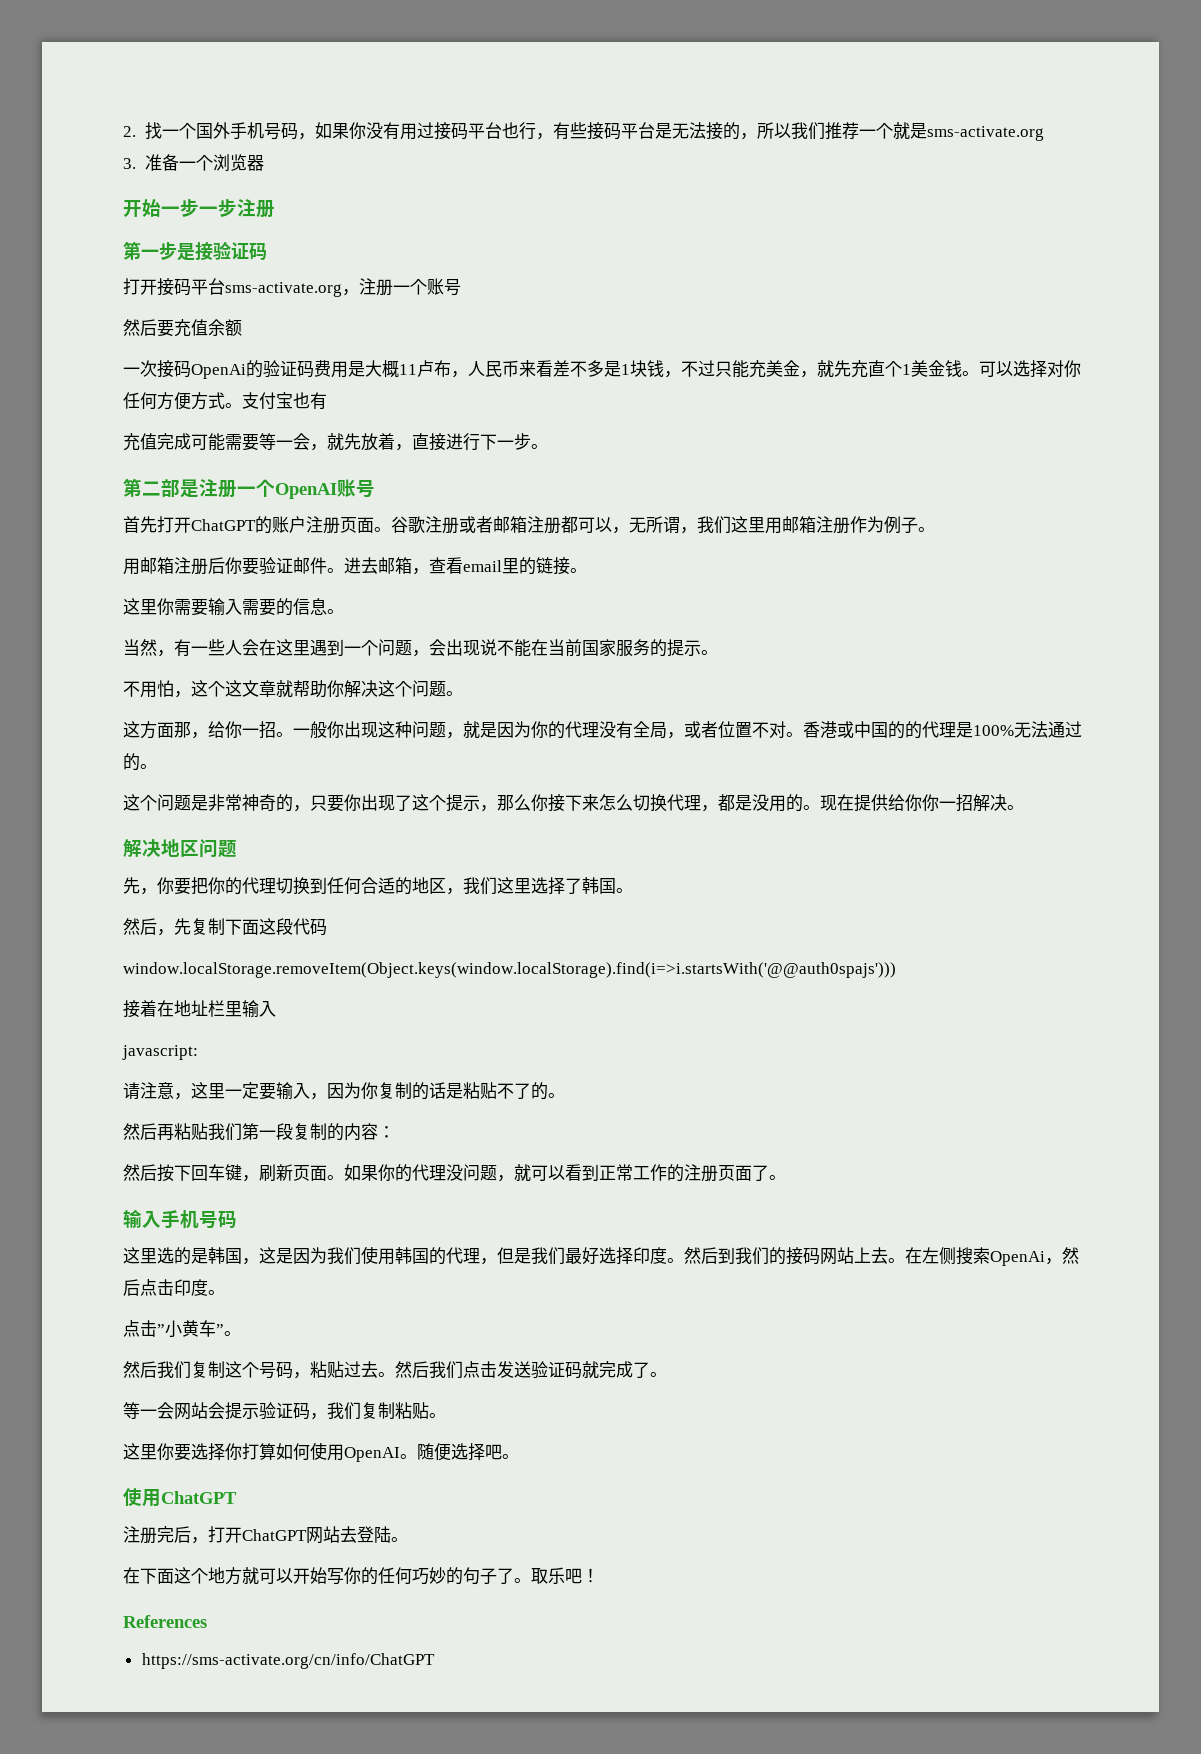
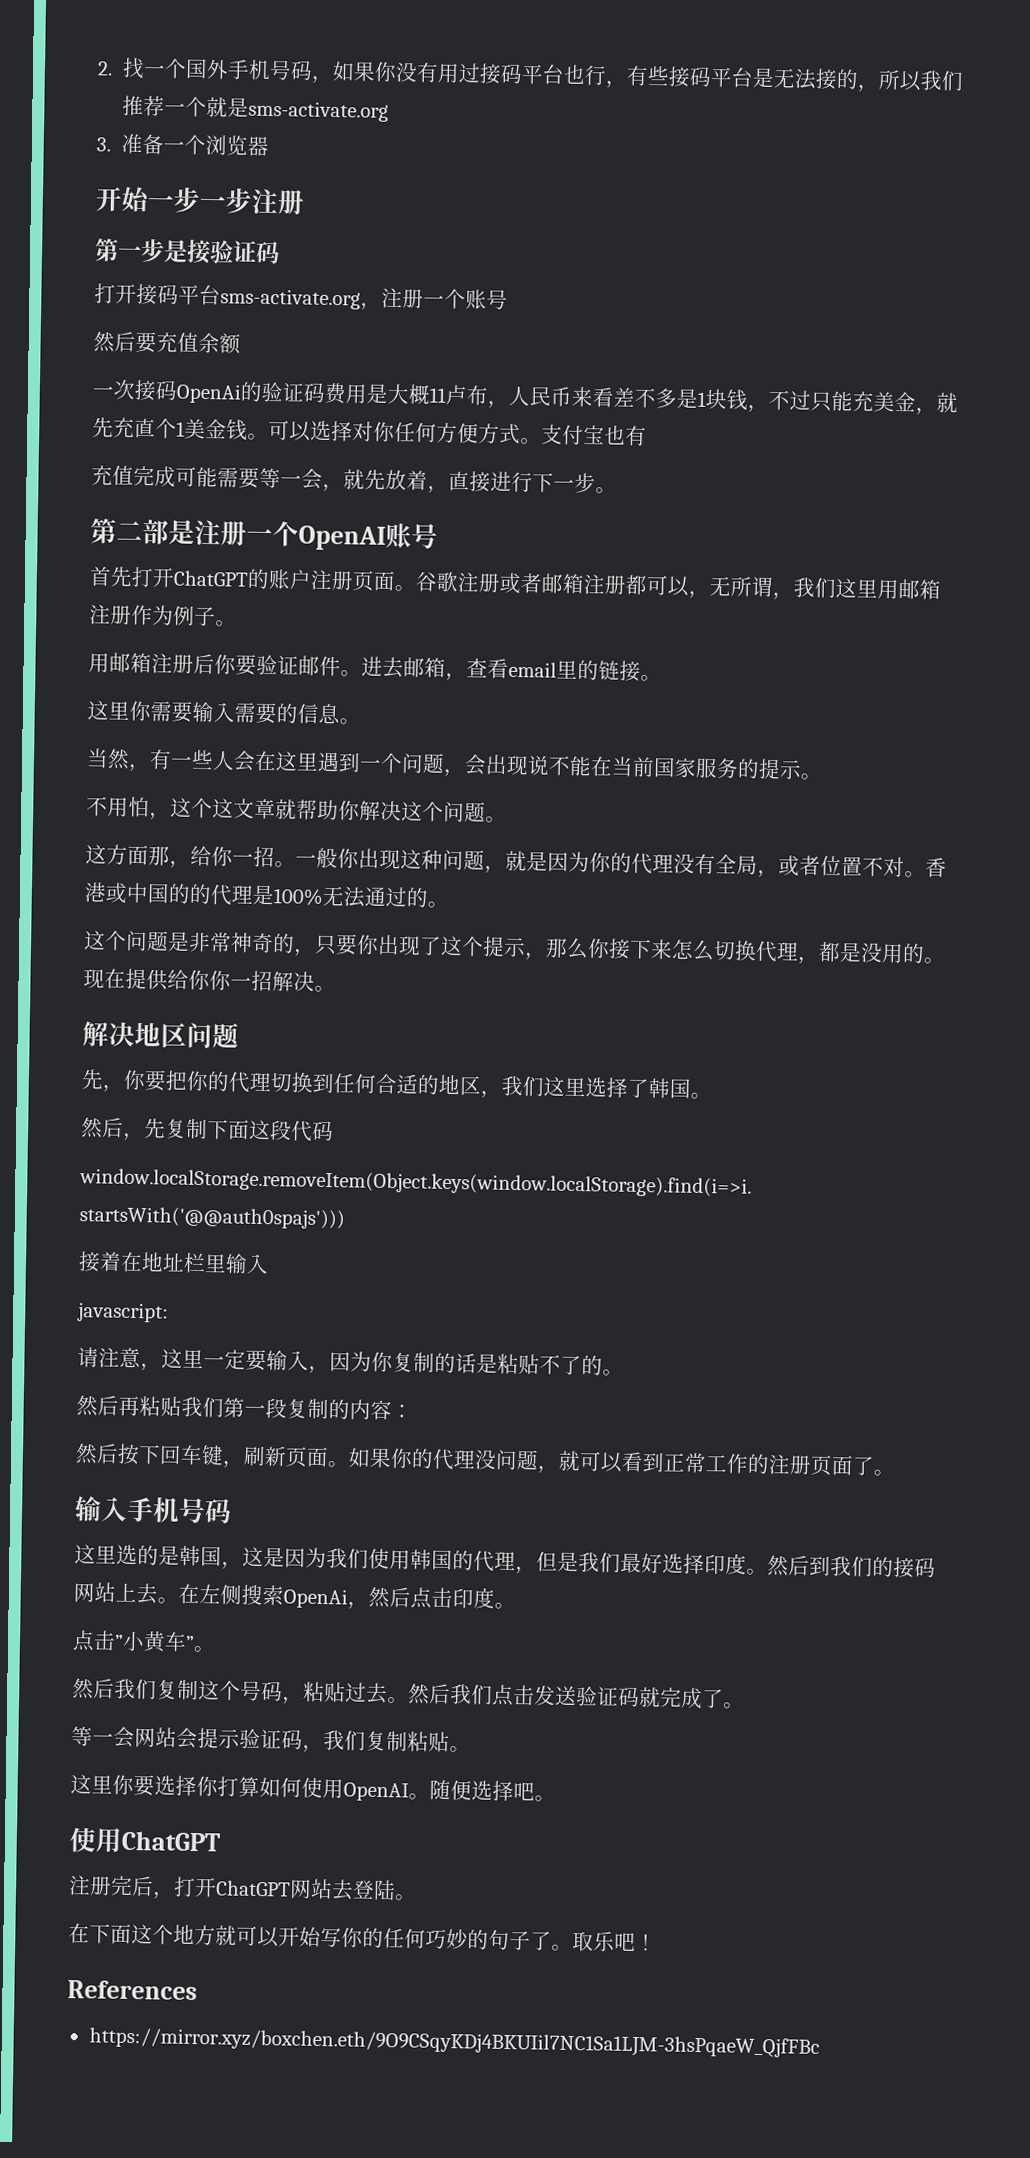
- https://sms-activate.org/cn/info/ChatGPT
+ https://mirror.xyz/boxchen.eth/9O9CSqyKDj4BKUIil7NC1Sa1LJM-3hsPqaeW_QjfFBc

